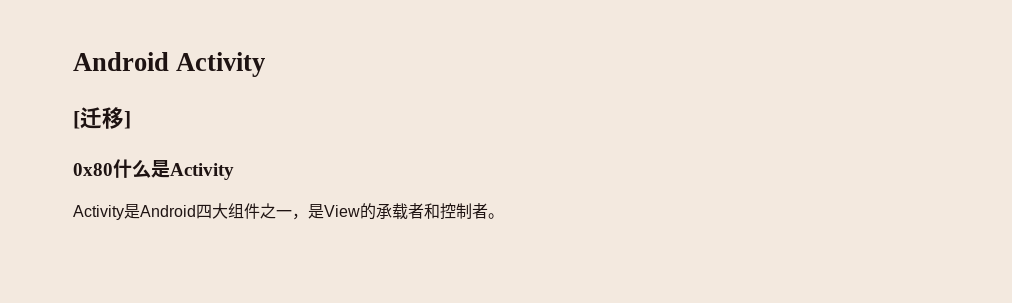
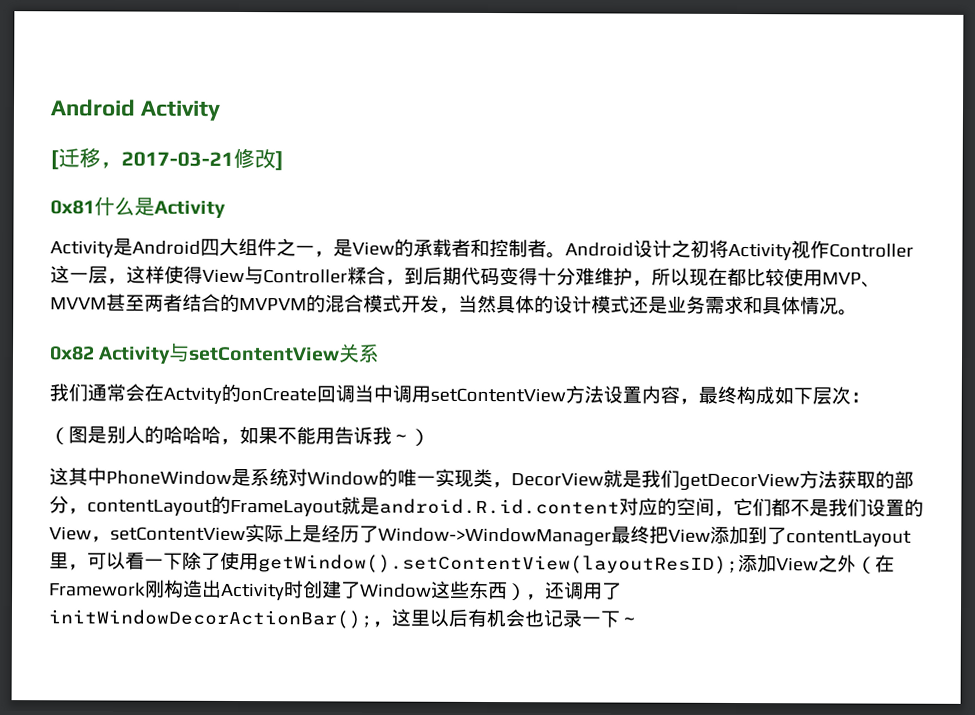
- [迁移]
+ [迁移，2017-03-21修改]
- 0x80什么是Activity
+ 0x81什么是Activity
+ Android设计之初将Activity视作Controller这一层，这样使得View与Controller糅合，到后期代码变得十分难维护，所以现在都比较使用MVP、MVVM甚至两者结合的MVPVM的混合模式开发，当然具体的设计模式还是业务需求和具体情况。
+ 0x82 Activity与setContentView关系
+ 我们通常会在Actvity的onCreate回调当中调用setContentView方法设置内容，最终构成如下层次：
+ （图是别人的哈哈哈，如果不能用告诉我～）
+ 这其中PhoneWindow是系统对Window的唯一实现类，DecorView就是我们getDecorView方法获取的部分，contentLayout的FrameLayout就是android.R.id.content对应的空间，它们都不是我们设置的View，setContentView实际上是经历了Window->WindowManager最终把View添加到了contentLayout里，可以看一下除了使用getWindow().setContentView(layoutResID);添加View之外（在Framework刚构造出Activity时创建了Window这些东西），还调用了initWindowDecorActionBar();，这里以后有机会也记录一下～

